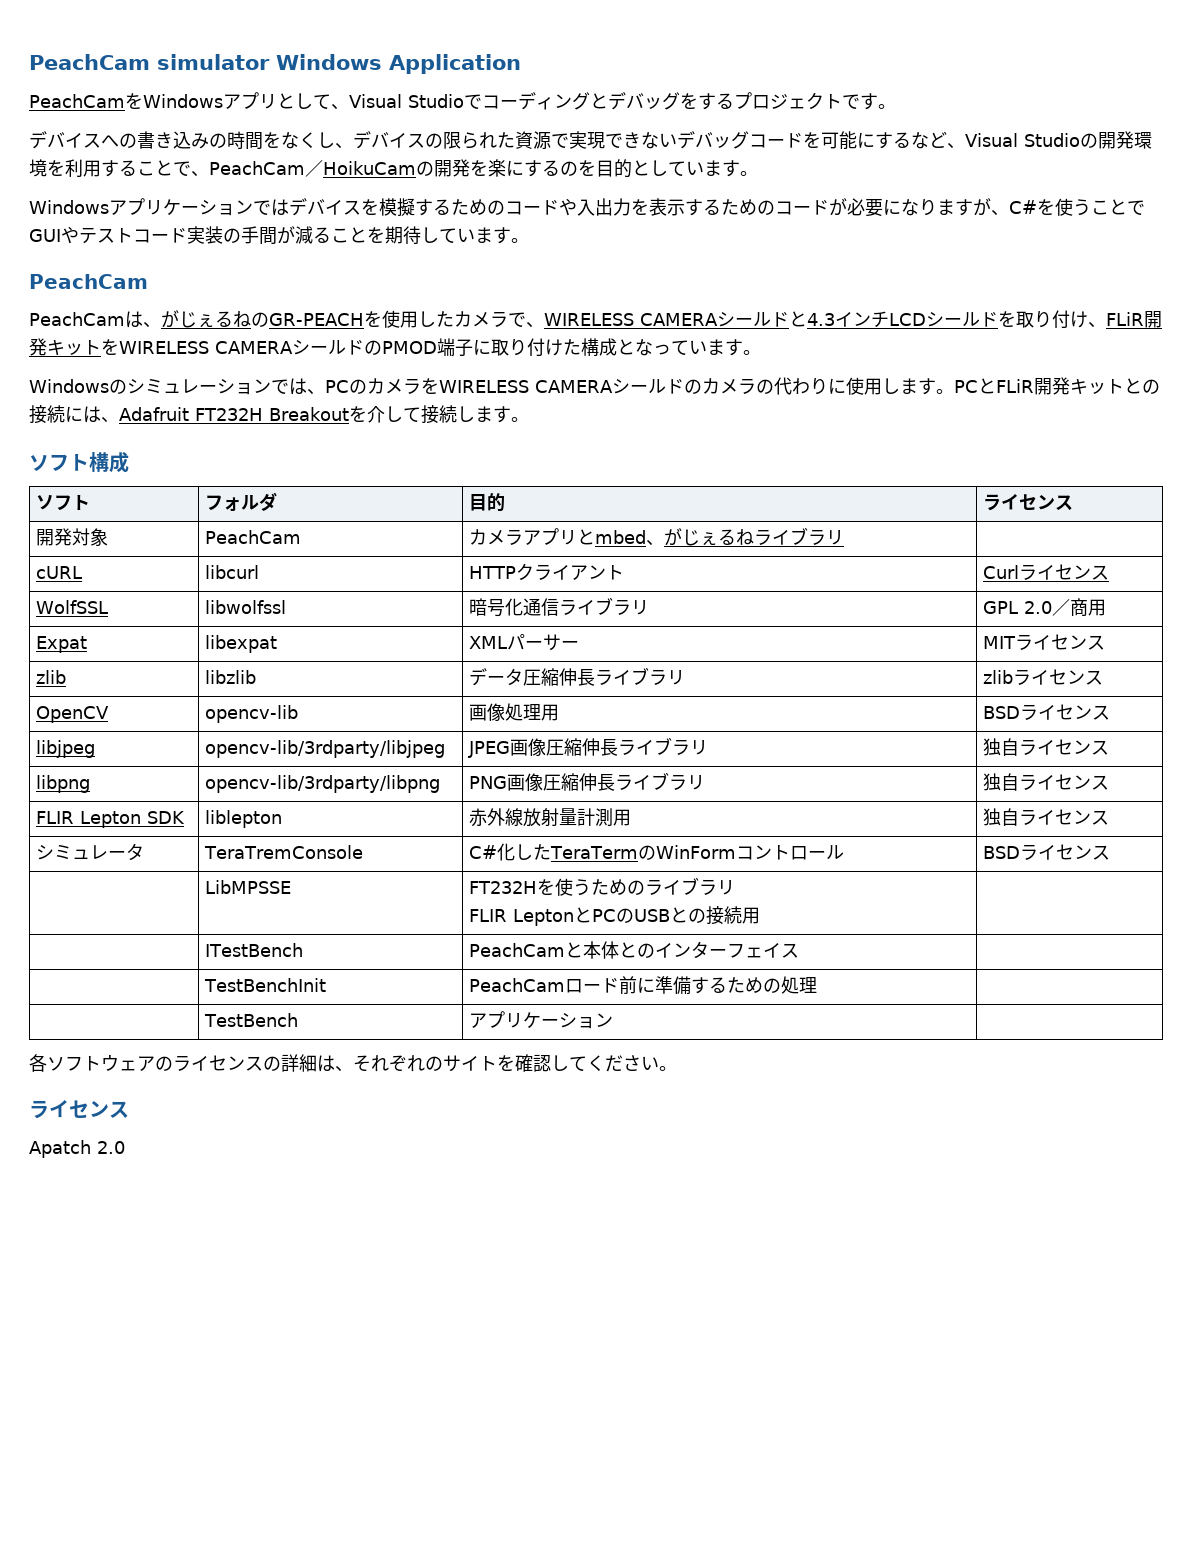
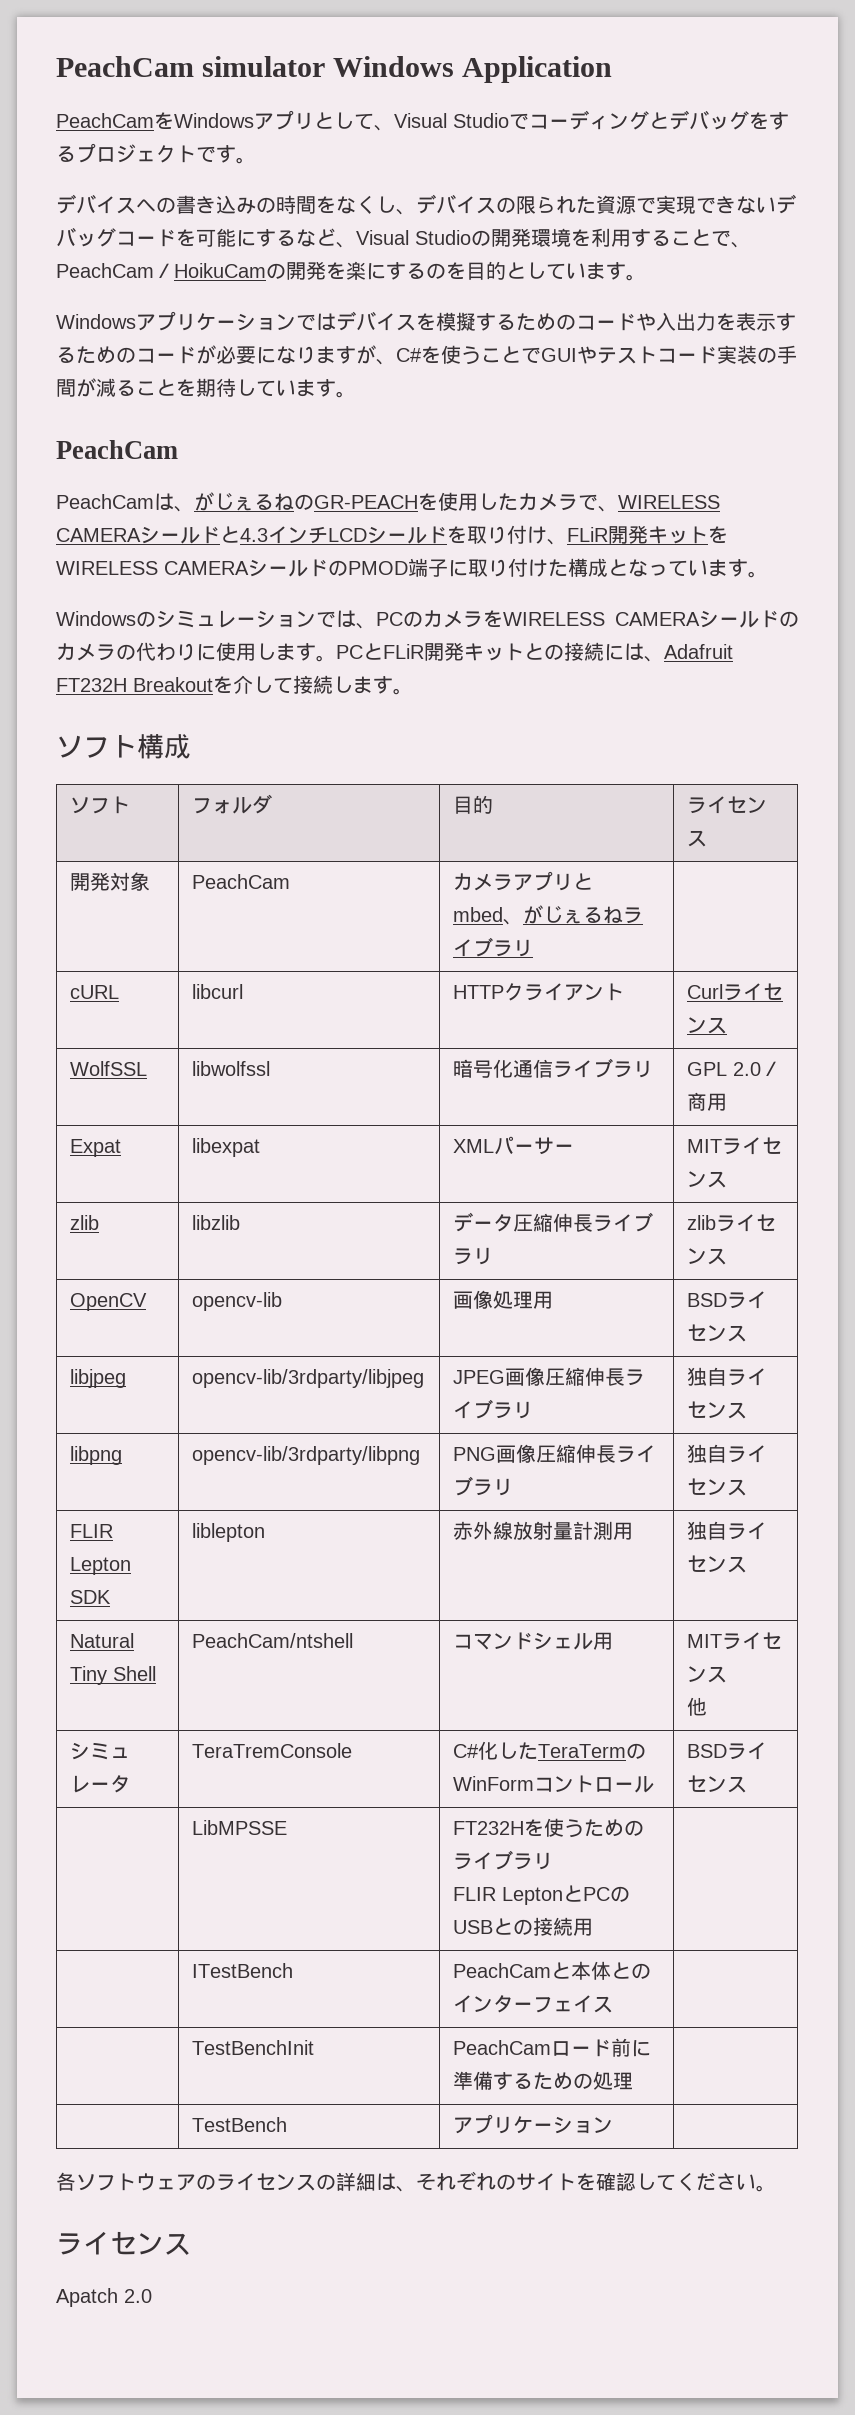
+ Natural Tiny Shell | PeachCam/ntshell | コマンドシェル用 | MITライセンス
+ 他

